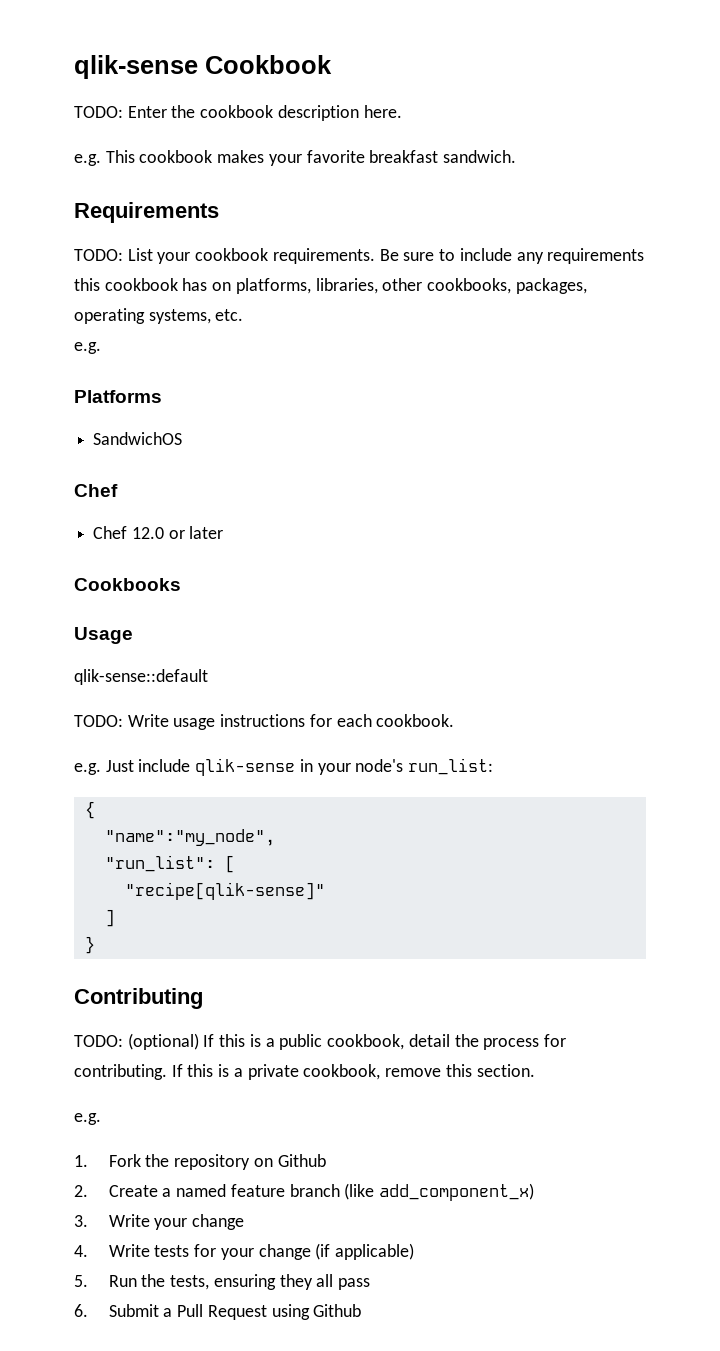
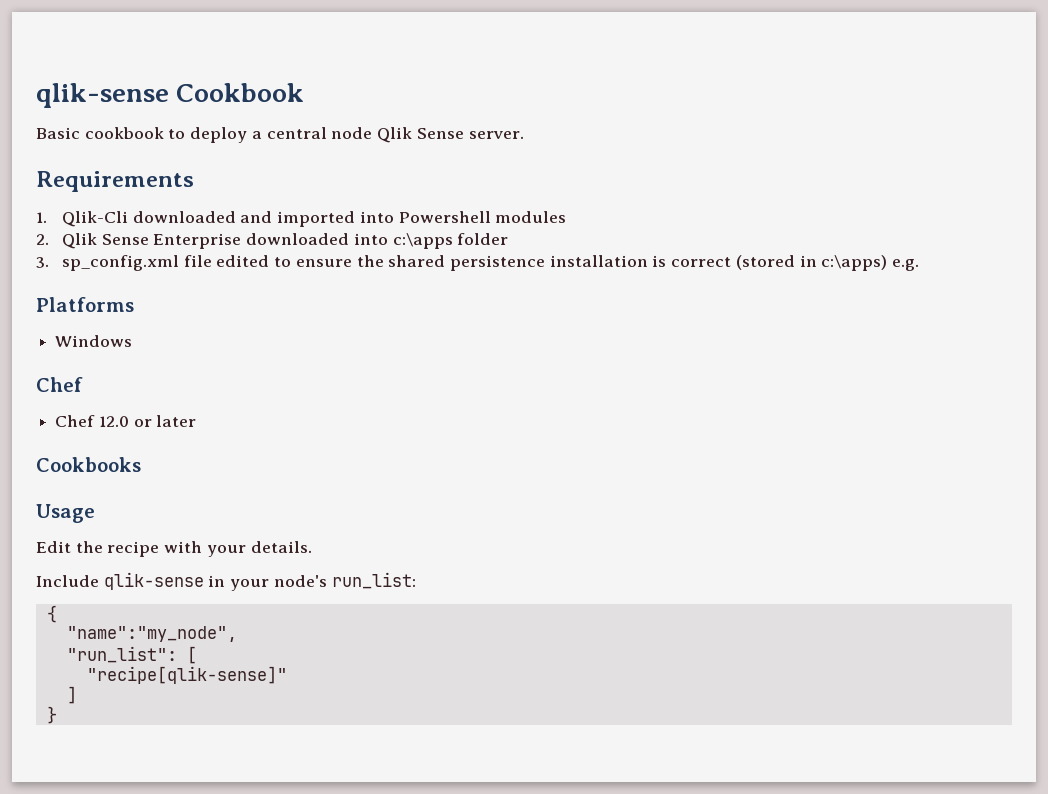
- TODO: Enter the cookbook description here.
- e.g. This cookbook makes your favorite breakfast sandwich.
+ Basic cookbook to deploy a central node Qlik Sense server.
  Requirements
- TODO: List your cookbook requirements. Be sure to include any requirements this cookbook has on platforms, libraries, other cookbooks, packages, operating systems, etc.
- e.g.
+ 1. Qlik-Cli downloaded and imported into Powershell modules
+ 2. Qlik Sense Enterprise downloaded into c:\apps folder
+ 3. sp_config.xml file edited to ensure the shared persistence installation is correct (stored in c:\apps) e.g.
- SandwichOS
+ Windows
- qlik-sense::default
- TODO: Write usage instructions for each cookbook.
- e.g. Just include qlik-sense in your node's run_list:
+ Edit the recipe with your details.
+ Include qlik-sense in your node's run_list:
- Contributing
- TODO: (optional) If this is a public cookbook, detail the process for contributing. If this is a private cookbook, remove this section.
- e.g.
- 1. Fork the repository on Github
- 2. Create a named feature branch (like add_component_x)
- 3. Write your change
- 4. Write tests for your change (if applicable)
- 5. Run the tests, ensuring they all pass
- 6. Submit a Pull Request using Github

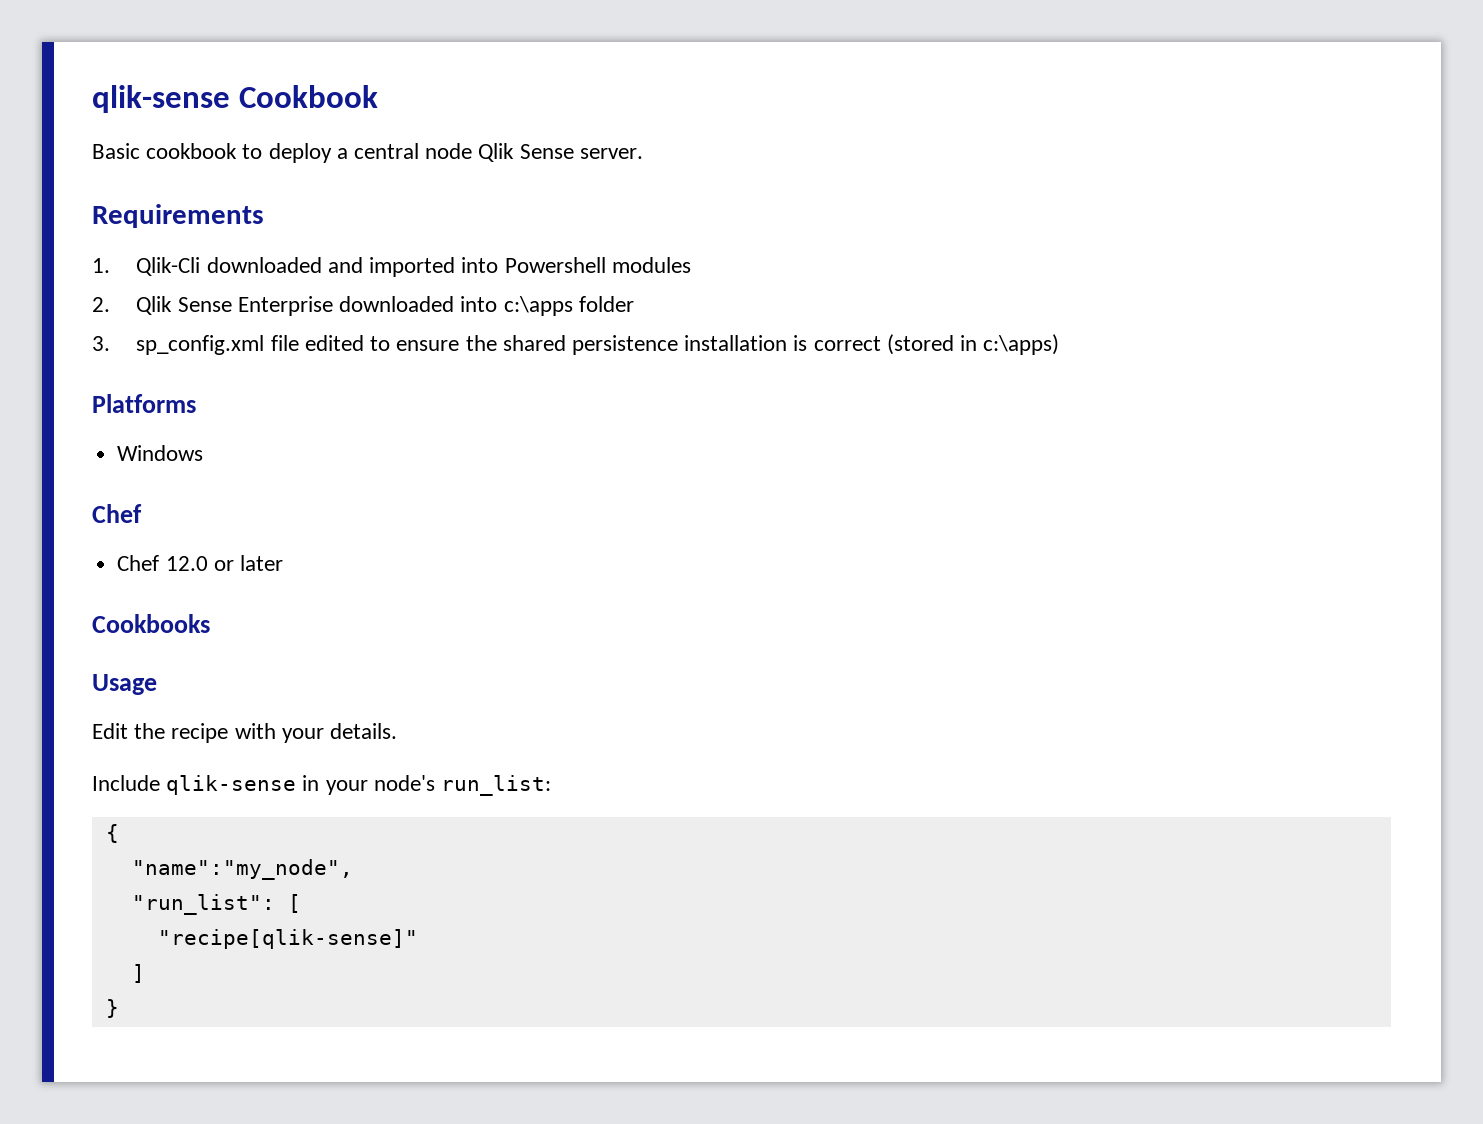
- 3. sp_config.xml file edited to ensure the shared persistence installation is correct (stored in c:\apps) e.g.
+ 3. sp_config.xml file edited to ensure the shared persistence installation is correct (stored in c:\apps)

